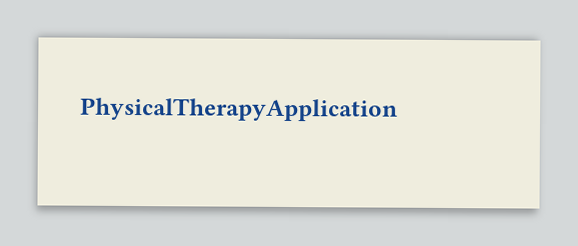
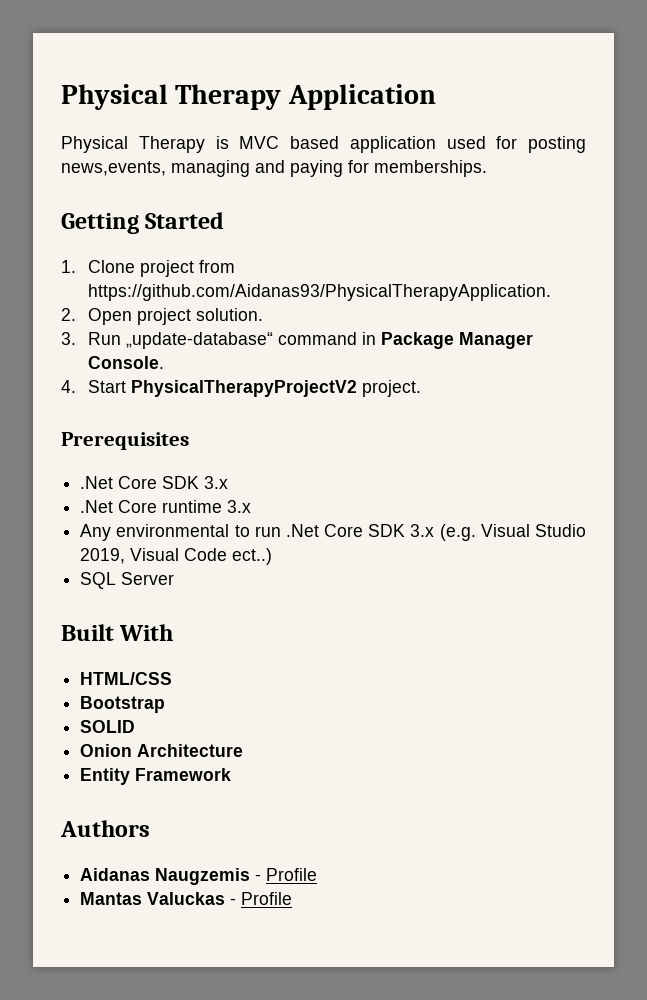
- PhysicalTherapyApplication
+ Physical Therapy Application
+ Physical Therapy is MVC based application used for posting news,events, managing and paying for memberships.
+ Getting Started
+ 1. Clone project from https://github.com/Aidanas93/PhysicalTherapyApplication.
+ 2. Open project solution.
+ 3. Run „update-database“ command in Package Manager Console.
+ 4. Start PhysicalTherapyProjectV2 project.
+ Prerequisites
+ .Net Core SDK 3.x
+ .Net Core runtime 3.x
+ Any environmental to run .Net Core SDK 3.x (e.g. Visual Studio 2019, Visual Code ect..)
+ SQL Server
+ Built With
+ HTML/CSS
+ Bootstrap
+ SOLID
+ Onion Architecture
+ Entity Framework
+ Authors
+ Aidanas Naugzemis - Profile
+ Mantas Valuckas - Profile

